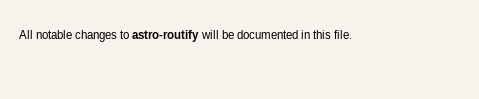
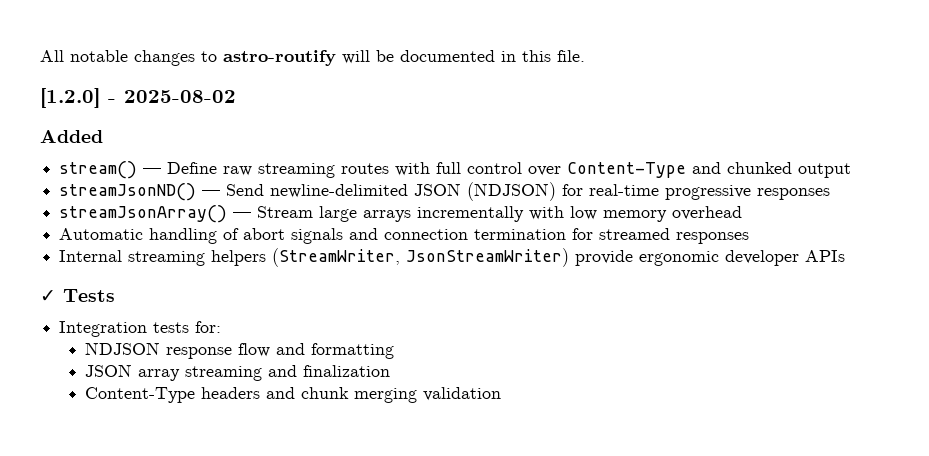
+ [1.2.0] - 2025-08-02
+ Added
+ stream() — Define raw streaming routes with full control over Content-Type and chunked output
+ streamJsonND() — Send newline-delimited JSON (NDJSON) for real-time progressive responses
+ streamJsonArray() — Stream large arrays incrementally with low memory overhead
+ Automatic handling of abort signals and connection termination for streamed responses
+ Internal streaming helpers (StreamWriter, JsonStreamWriter) provide ergonomic developer APIs
+ ✓ Tests
+ Integration tests for:
+ NDJSON response flow and formatting
+ JSON array streaming and finalization
+ Content-Type headers and chunk merging validation

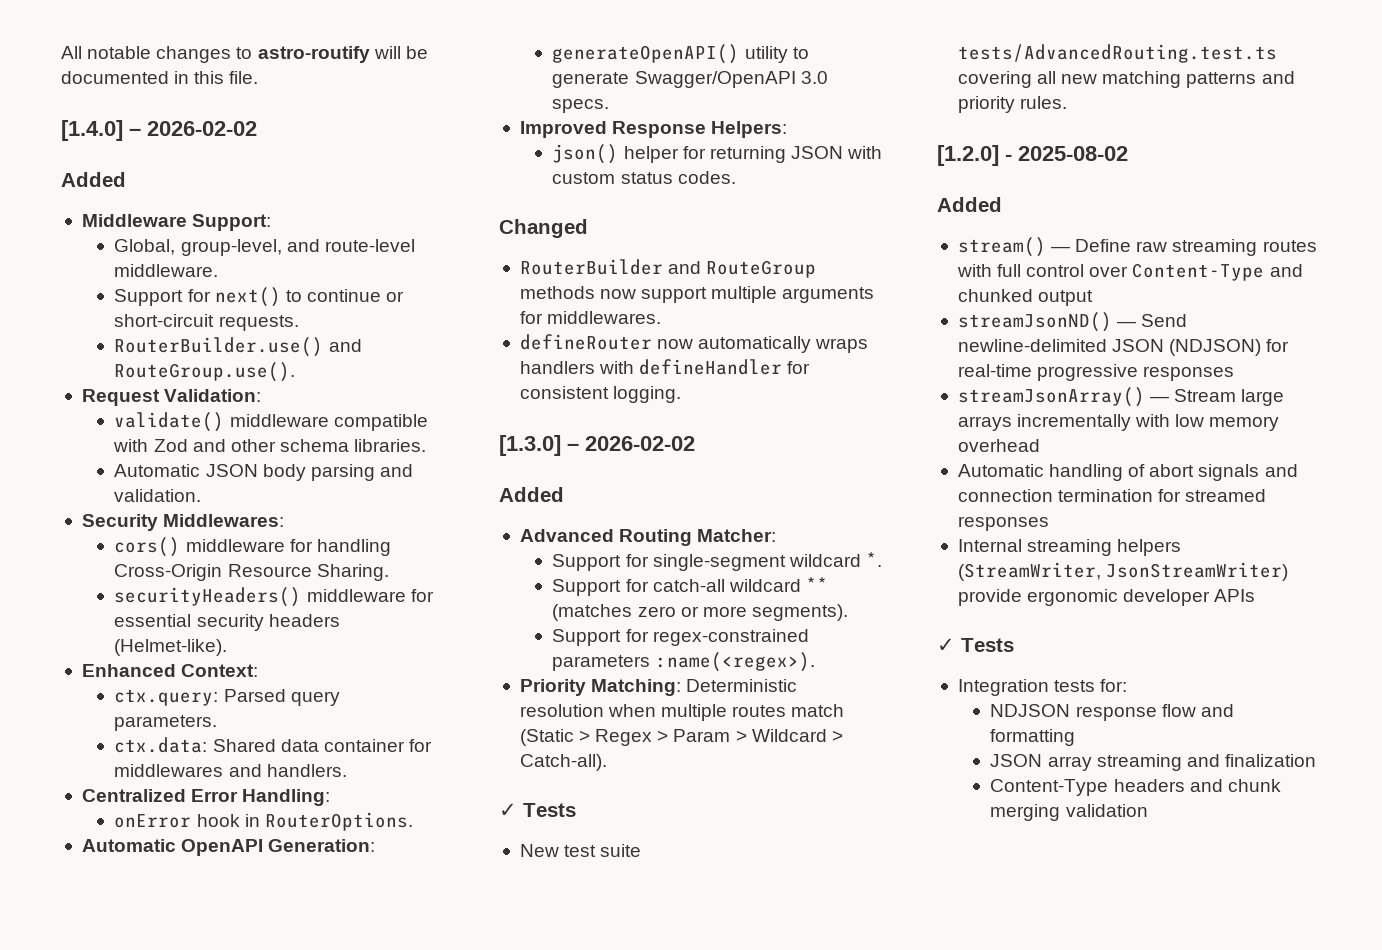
+ [1.4.0] – 2026-02-02
+ Added
+ Middleware Support:
+ Global, group-level, and route-level middleware.
+ Support for next() to continue or short-circuit requests.
+ RouterBuilder.use() and RouteGroup.use().
+ Request Validation:
+ validate() middleware compatible with Zod and other schema libraries.
+ Automatic JSON body parsing and validation.
+ Security Middlewares:
+ cors() middleware for handling Cross-Origin Resource Sharing.
+ securityHeaders() middleware for essential security headers (Helmet-like).
+ Enhanced Context:
+ ctx.query: Parsed query parameters.
+ ctx.data: Shared data container for middlewares and handlers.
+ Centralized Error Handling:
+ onError hook in RouterOptions.
+ Automatic OpenAPI Generation:
+ generateOpenAPI() utility to generate Swagger/OpenAPI 3.0 specs.
+ Improved Response Helpers:
+ json() helper for returning JSON with custom status codes.
+ Changed
+ RouterBuilder and RouteGroup methods now support multiple arguments for middlewares.
+ defineRouter now automatically wraps handlers with defineHandler for consistent logging.
+ [1.3.0] – 2026-02-02
+ Added
+ Advanced Routing Matcher:
+ Support for single-segment wildcard *.
+ Support for catch-all wildcard ** (matches zero or more segments).
+ Support for regex-constrained parameters :name(<regex>).
+ Priority Matching: Deterministic resolution when multiple routes match (Static > Regex > Param > Wildcard > Catch-all).
+ ✓ Tests
+ New test suite tests/AdvancedRouting.test.ts covering all new matching patterns and priority rules.

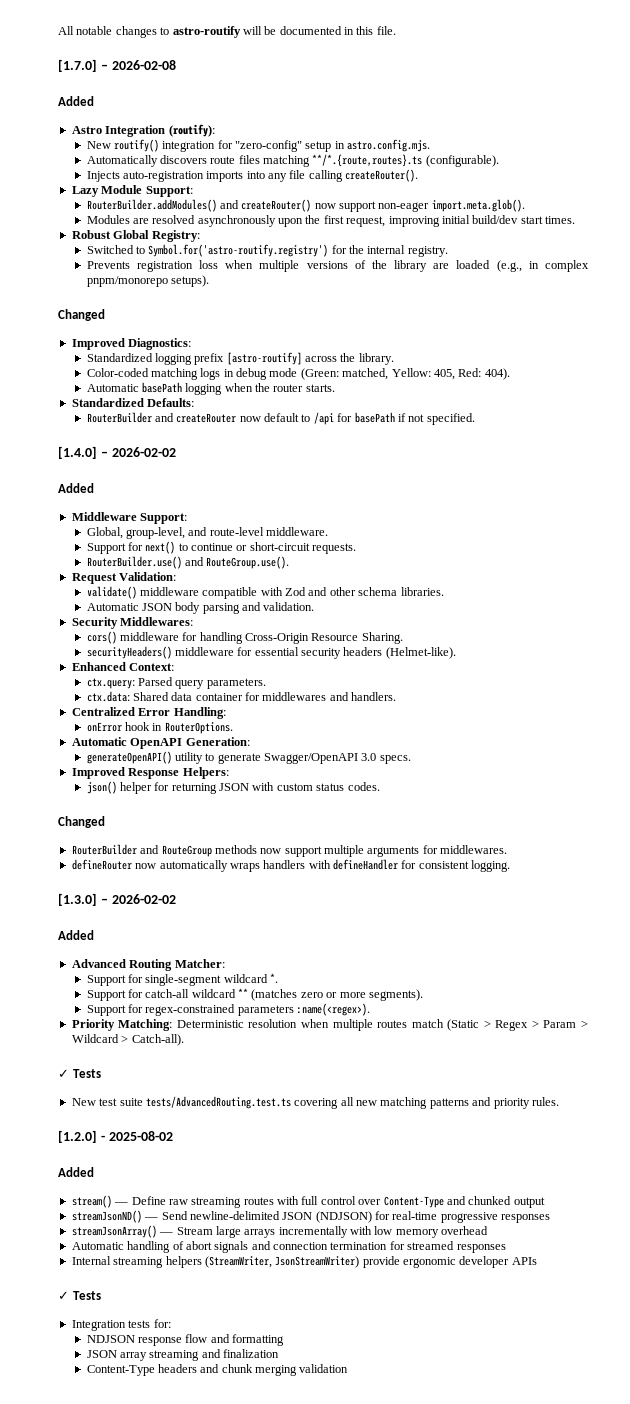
+ [1.7.0] – 2026-02-08
+ Added
+ Astro Integration (routify):
+ New routify() integration for "zero-config" setup in astro.config.mjs.
+ Automatically discovers route files matching **/*.{route,routes}.ts (configurable).
+ Injects auto-registration imports into any file calling createRouter().
+ Lazy Module Support:
+ RouterBuilder.addModules() and createRouter() now support non-eager import.meta.glob().
+ Modules are resolved asynchronously upon the first request, improving initial build/dev start times.
+ Robust Global Registry:
+ Switched to Symbol.for('astro-routify.registry') for the internal registry.
+ Prevents registration loss when multiple versions of the library are loaded (e.g., in complex pnpm/monorepo setups).
+ Changed
+ Improved Diagnostics:
+ Standardized logging prefix [astro-routify] across the library.
+ Color-coded matching logs in debug mode (Green: matched, Yellow: 405, Red: 404).
+ Automatic basePath logging when the router starts.
+ Standardized Defaults:
+ RouterBuilder and createRouter now default to /api for basePath if not specified.

